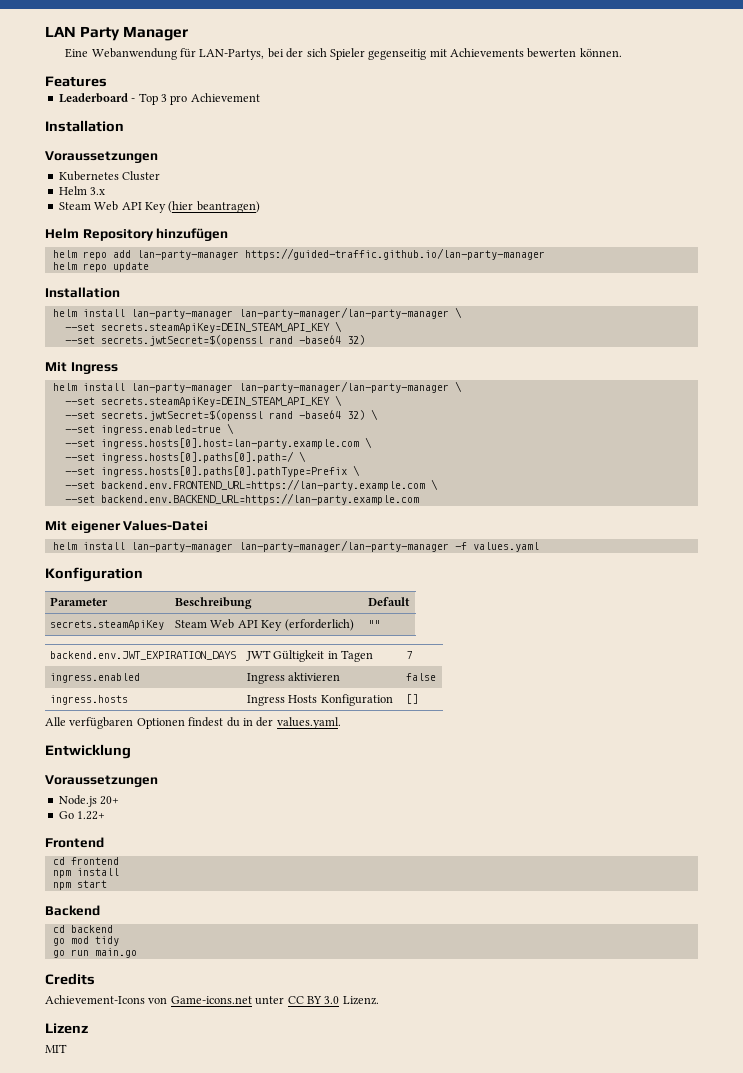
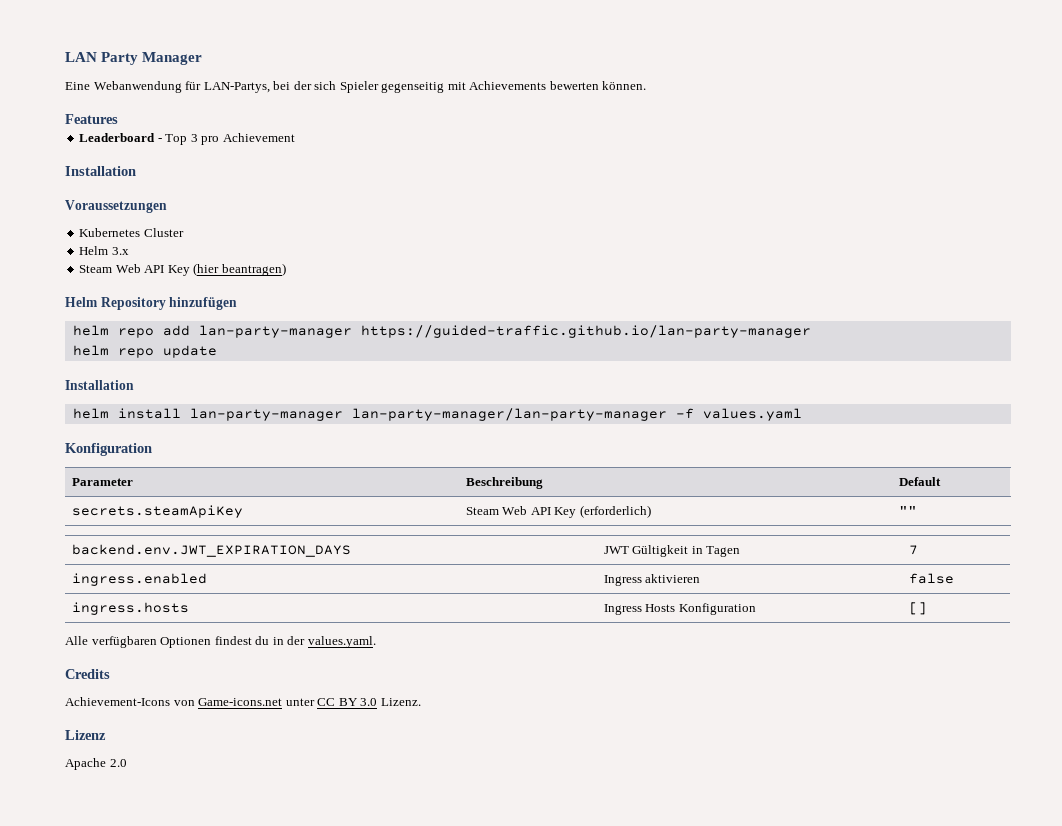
  helm repo update
  Installation
- helm install lan-party-manager lan-party-manager/lan-party-manager \
- --set secrets.steamApiKey=DEIN_STEAM_API_KEY \
- --set secrets.jwtSecret=$(openssl rand -base64 32)
- Mit Ingress
- helm install lan-party-manager lan-party-manager/lan-party-manager \
- --set secrets.steamApiKey=DEIN_STEAM_API_KEY \
- --set secrets.jwtSecret=$(openssl rand -base64 32) \
- --set ingress.enabled=true \
- --set ingress.hosts[0].host=lan-party.example.com \
- --set ingress.hosts[0].paths[0].path=/ \
- --set ingress.hosts[0].paths[0].pathType=Prefix \
- --set backend.env.FRONTEND_URL=https://lan-party.example.com \
- --set backend.env.BACKEND_URL=https://lan-party.example.com
- Mit eigener Values-Datei
- Entwicklung
- Voraussetzungen
- Node.js 20+
- Go 1.22+
- Frontend
- cd frontend
- npm install
- npm start
- Backend
- cd backend
- go mod tidy
- go run main.go
- MIT
+ Apache 2.0

